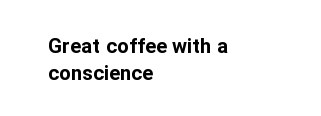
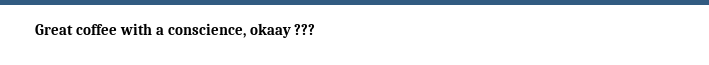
- Great coffee with a conscience
+ Great coffee with a conscience, okaay ???

